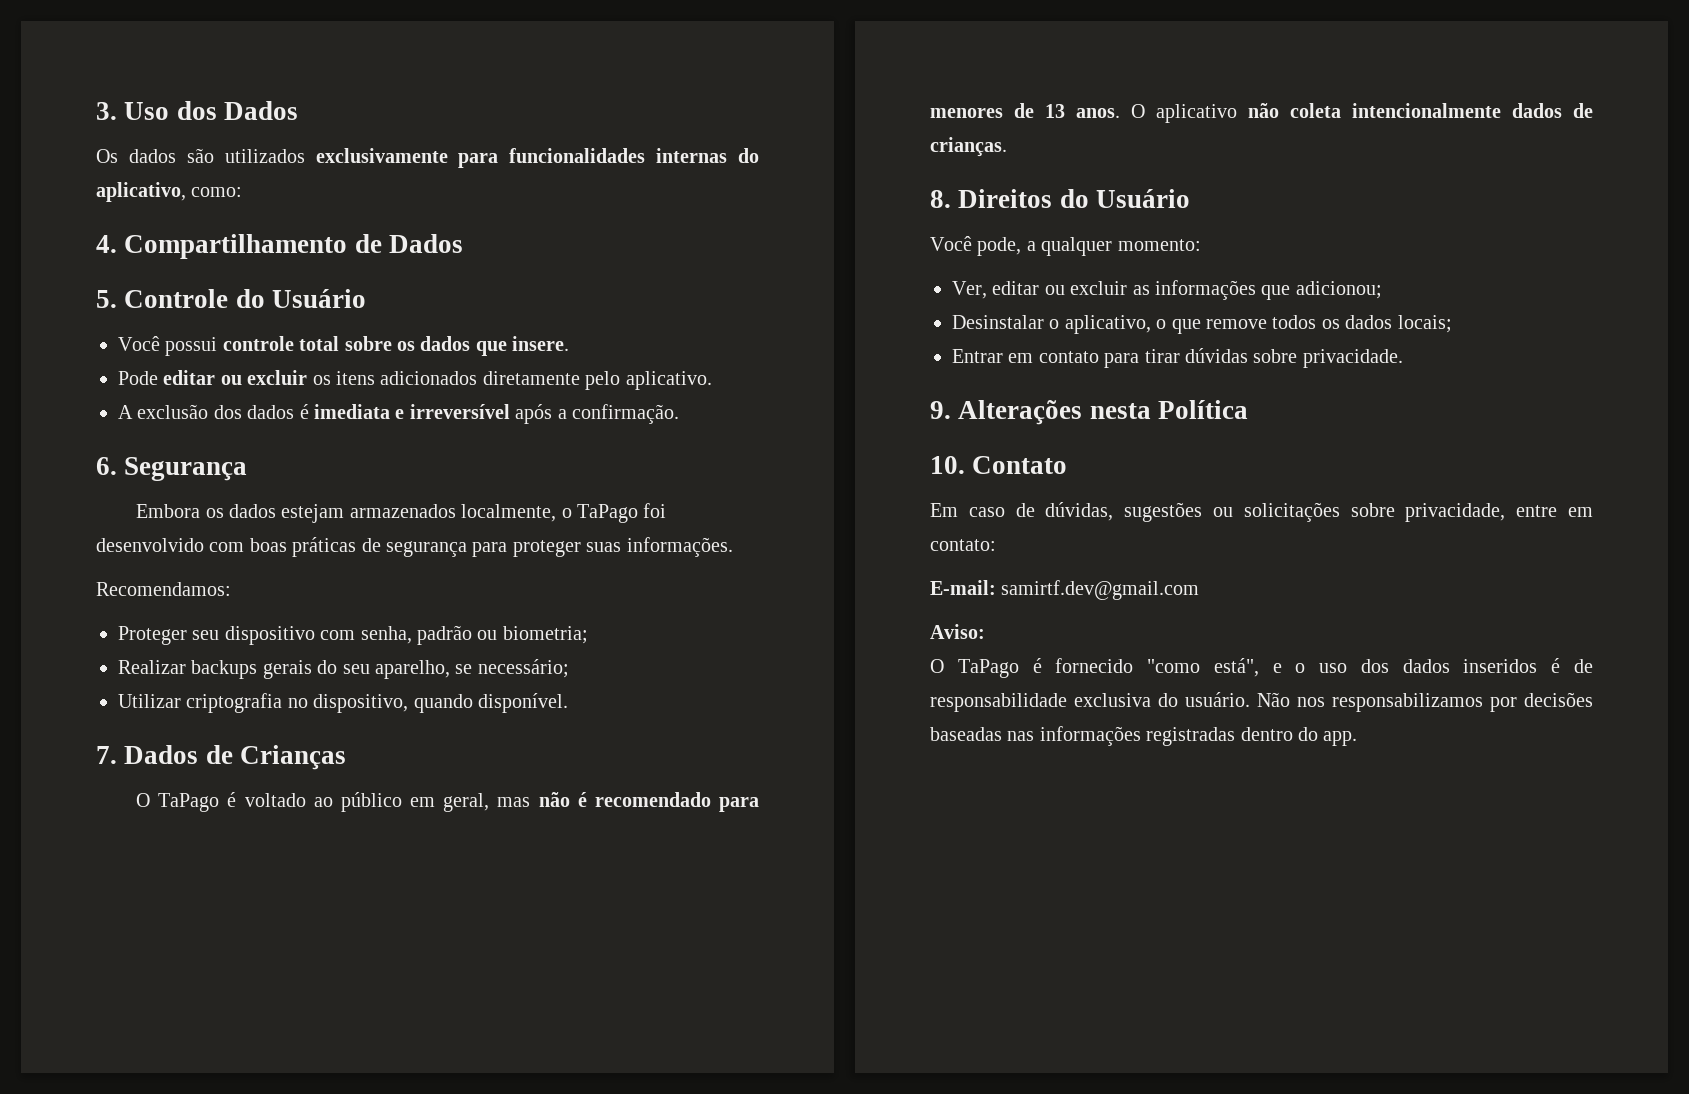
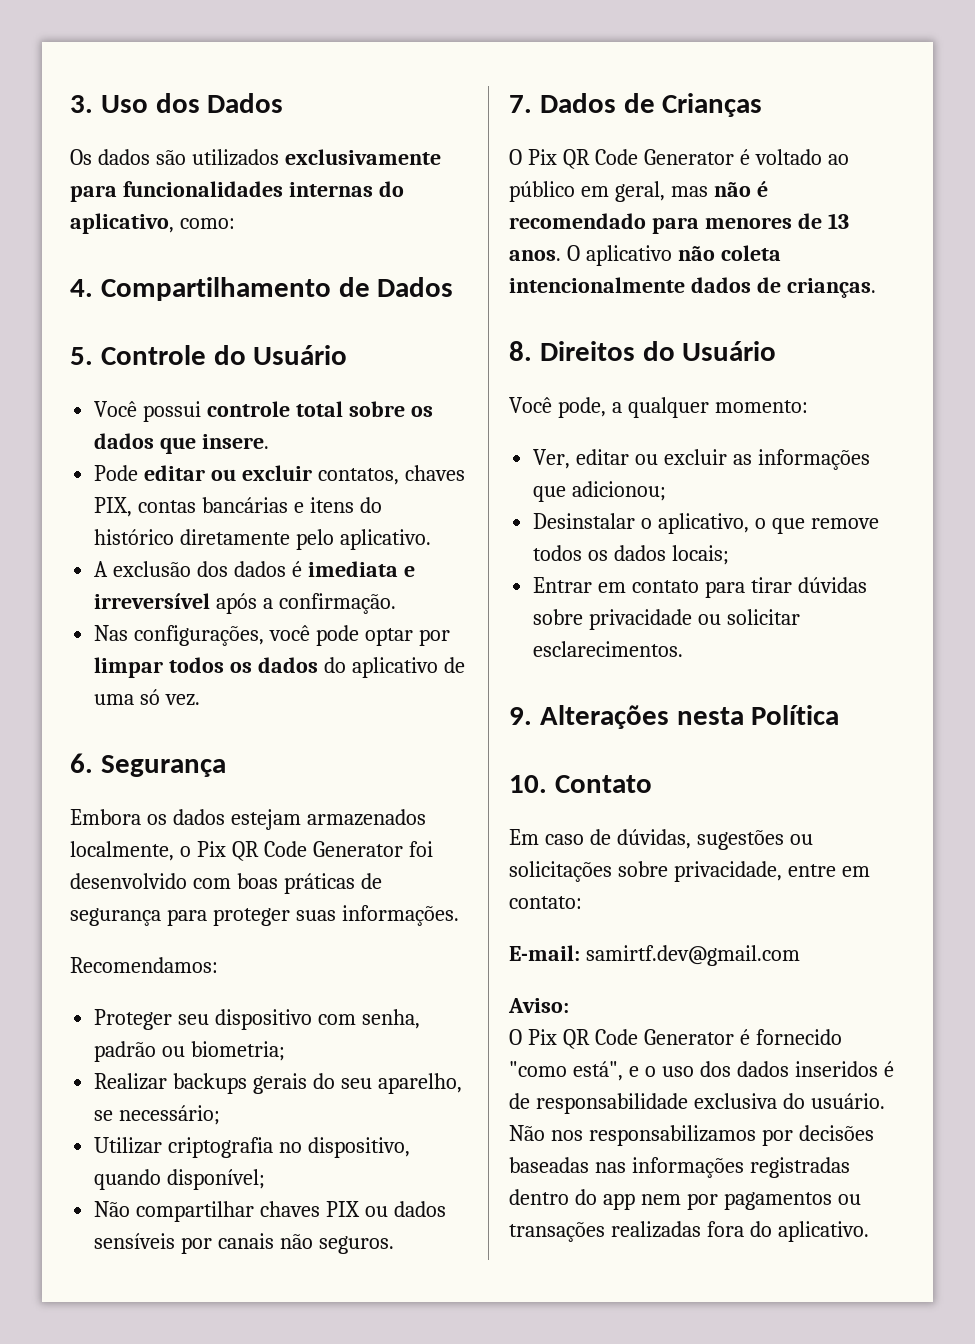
- Pode editar ou excluir os itens adicionados diretamente pelo aplicativo.
+ Pode editar ou excluir contatos, chaves PIX, contas bancárias e itens do histórico diretamente pelo aplicativo.
+ Nas configurações, você pode optar por limpar todos os dados do aplicativo de uma só vez.
- Embora os dados estejam armazenados localmente, o TaPago foi desenvolvido com boas práticas de segurança para proteger suas informações.
+ Embora os dados estejam armazenados localmente, o Pix QR Code Generator foi desenvolvido com boas práticas de segurança para proteger suas informações.
- Utilizar criptografia no dispositivo, quando disponível.
+ Utilizar criptografia no dispositivo, quando disponível;
+ Não compartilhar chaves PIX ou dados sensíveis por canais não seguros.
- O TaPago é voltado ao público em geral, mas não é recomendado para menores de 13 anos.
+ O Pix QR Code Generator é voltado ao público em geral, mas não é recomendado para menores de 13 anos.
- Entrar em contato para tirar dúvidas sobre privacidade.
+ Entrar em contato para tirar dúvidas sobre privacidade ou solicitar esclarecimentos.
- O TaPago é fornecido "como está", e o uso dos dados inseridos é de responsabilidade exclusiva do usuário.
+ O Pix QR Code Generator é fornecido "como está", e o uso dos dados inseridos é de responsabilidade exclusiva do usuário.
- Não nos responsabilizamos por decisões baseadas nas informações registradas dentro do app.
+ Não nos responsabilizamos por decisões baseadas nas informações registradas dentro do app nem por pagamentos ou transações realizadas fora do aplicativo.

